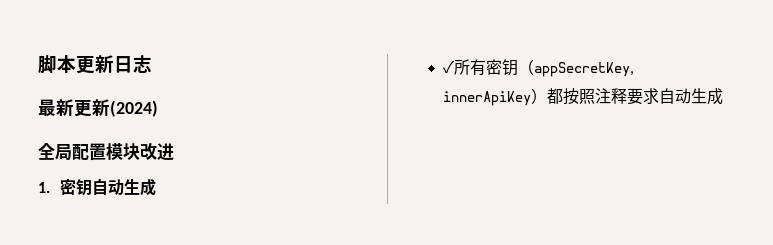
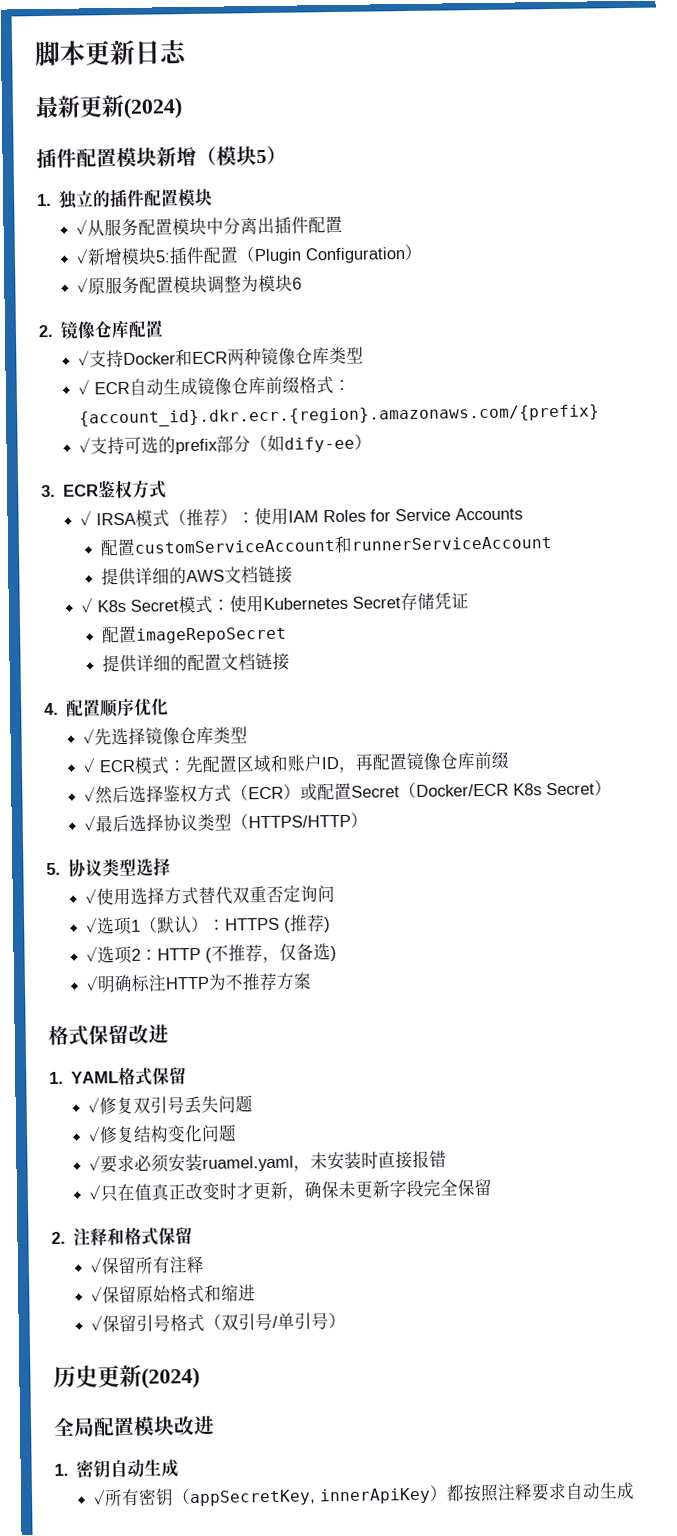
+ 插件配置模块新增（模块5）
+ 1.独立的插件配置模块
+ ✓从服务配置模块中分离出插件配置
+ ✓新增模块5:插件配置（Plugin Configuration）
+ ✓原服务配置模块调整为模块6
+ 2.镜像仓库配置
+ ✓支持Docker和ECR两种镜像仓库类型
+ ✓ ECR自动生成镜像仓库前缀格式：{account_id}.dkr.ecr.{region}.amazonaws.com/{prefix}
+ ✓支持可选的prefix部分（如dify-ee）
+ 3. ECR鉴权方式
+ ✓ IRSA模式（推荐）：使用IAM Roles for Service Accounts
+ 配置customServiceAccount和runnerServiceAccount
+ 提供详细的AWS文档链接
+ ✓ K8s Secret模式：使用Kubernetes Secret存储凭证
+ 配置imageRepoSecret
+ 提供详细的配置文档链接
+ 4.配置顺序优化
+ ✓先选择镜像仓库类型
+ ✓ ECR模式：先配置区域和账户ID，再配置镜像仓库前缀
+ ✓然后选择鉴权方式（ECR）或配置Secret（Docker/ECR K8s Secret）
+ ✓最后选择协议类型（HTTPS/HTTP）
+ 5.协议类型选择
+ ✓使用选择方式替代双重否定询问
+ ✓选项1（默认）：HTTPS (推荐)
+ ✓选项2：HTTP (不推荐，仅备选)
+ ✓明确标注HTTP为不推荐方案
+ 格式保留改进
+ 1. YAML格式保留
+ ✓修复双引号丢失问题
+ ✓修复结构变化问题
+ ✓要求必须安装ruamel.yaml，未安装时直接报错
+ ✓只在值真正改变时才更新，确保未更新字段完全保留
+ 2.注释和格式保留
+ ✓保留所有注释
+ ✓保留原始格式和缩进
+ ✓保留引号格式（双引号/单引号）
+ 历史更新(2024)

